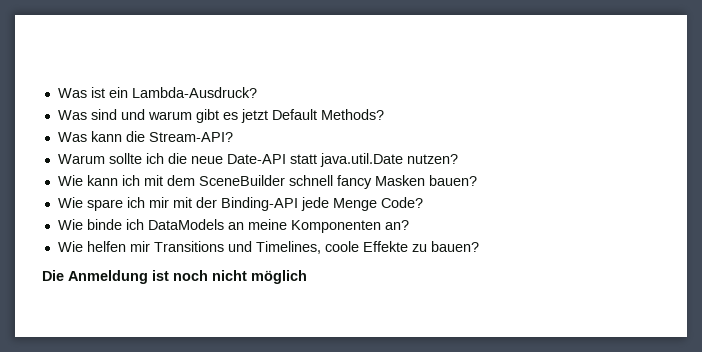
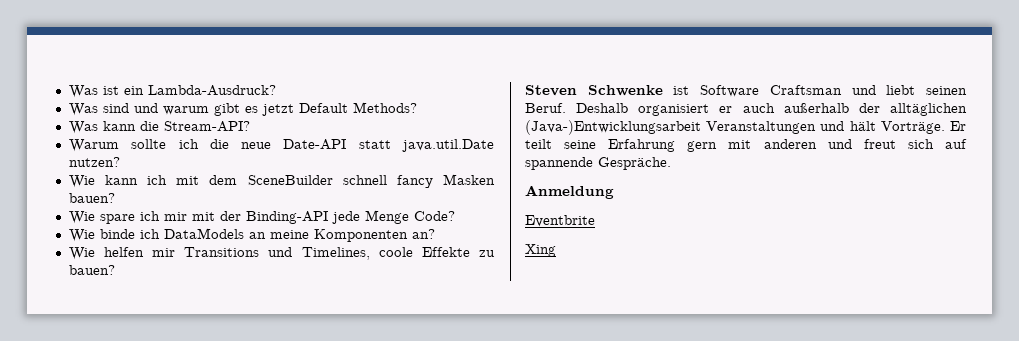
- Die Anmeldung ist noch nicht möglich
+ Steven Schwenke ist Software Craftsman und liebt seinen Beruf. Deshalb organisiert er auch außerhalb der alltäglichen (Java-)Entwicklungsarbeit Veranstaltungen und hält Vorträge. Er teilt seine Erfahrung gern mit anderen und freut sich auf spannende Gespräche.
+ Anmeldung
+ Eventbrite
+ Xing

